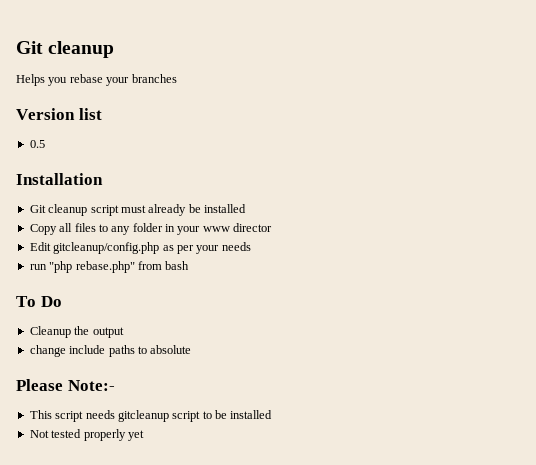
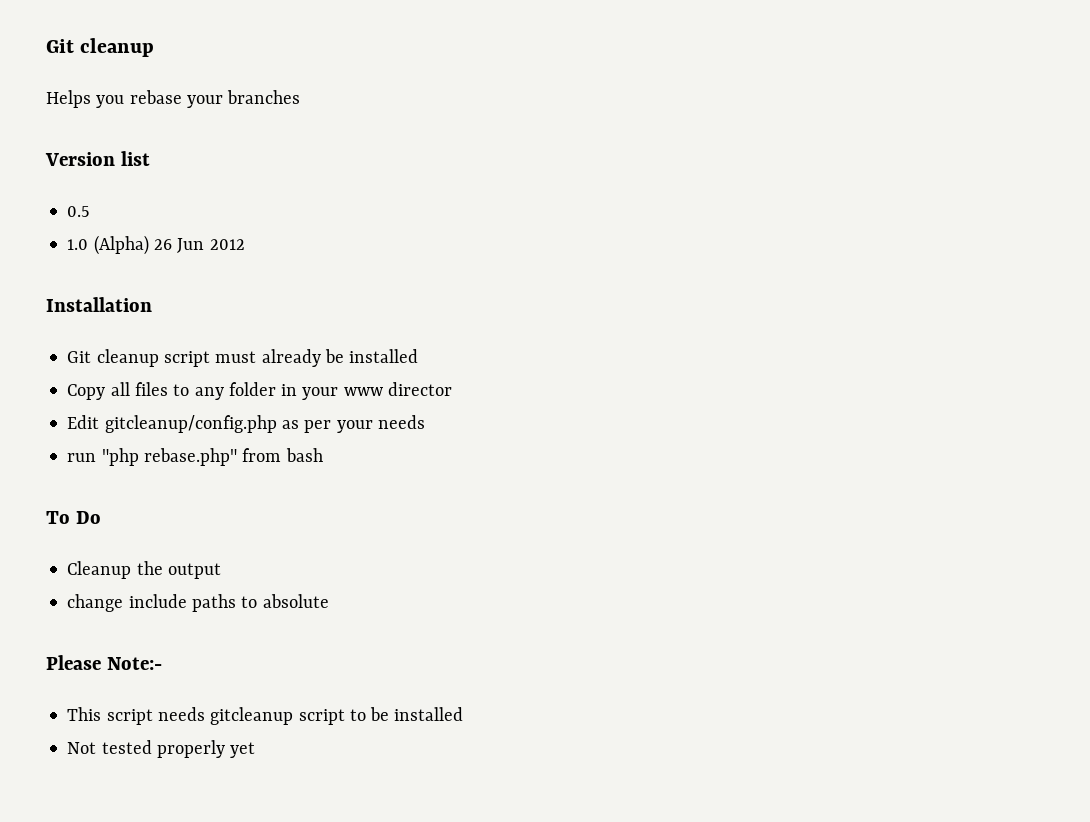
+ 1.0 (Alpha) 26 Jun 2012

